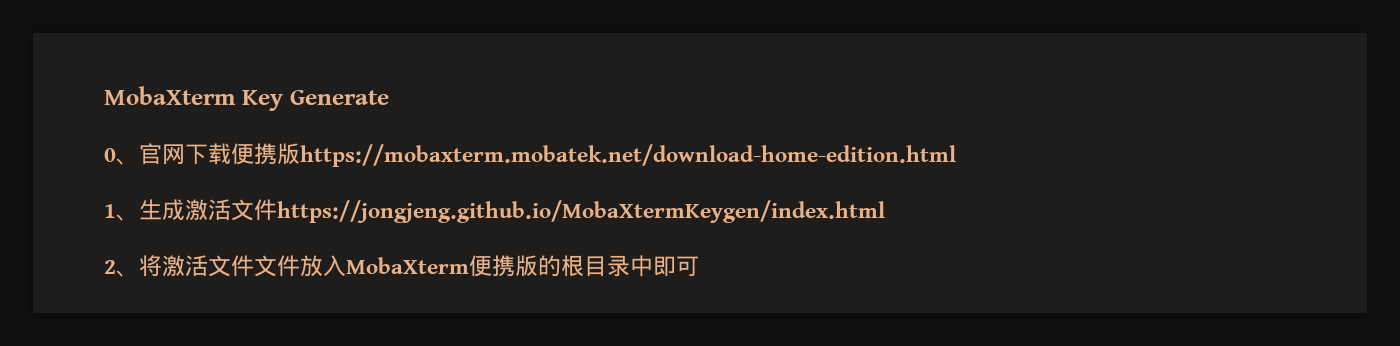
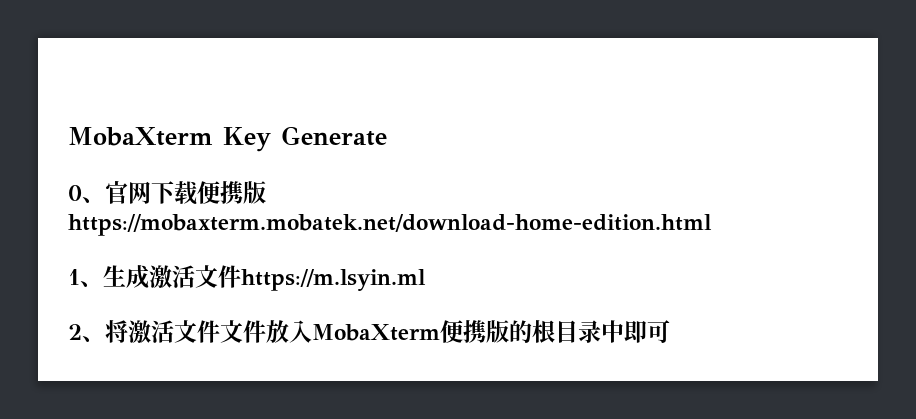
- 1、生成激活文件https://jongjeng.github.io/MobaXtermKeygen/index.html
+ 1、生成激活文件https://m.lsyin.ml

